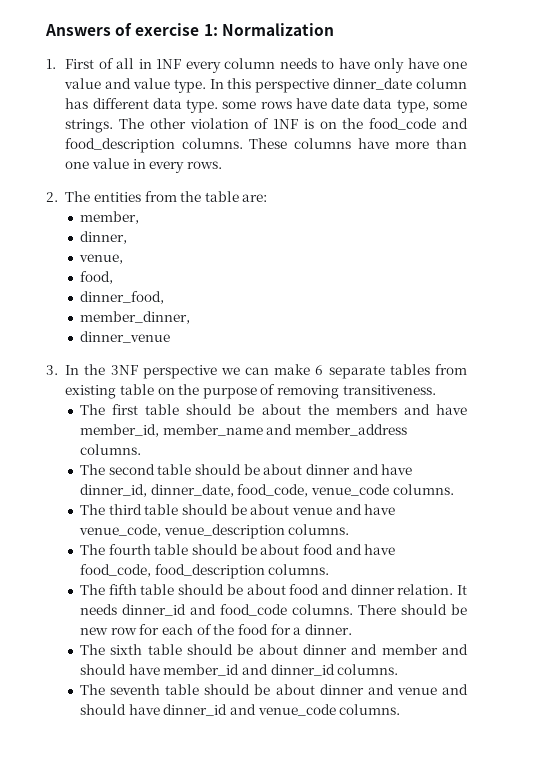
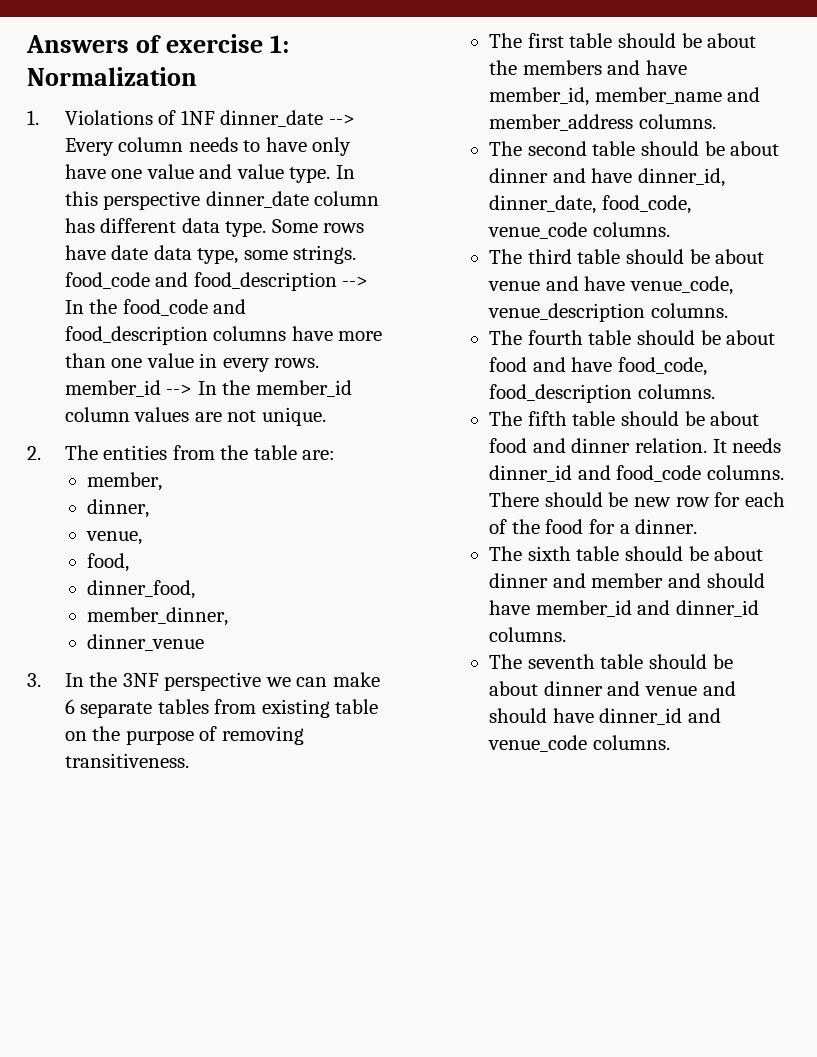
- 1. First of all in 1NF every column needs to have only have one value and value type.
+ 1. Violations of 1NF dinner_date --> Every column needs to have only have one value and value type.
- In this perspective dinner_date column has different data type. some rows have date data type, some strings. The other violation of 1NF is on the food_code and food_description columns. These columns have more than one value in every rows.
+ In this perspective dinner_date column has different data type. Some rows have date data type, some strings. food_code and food_description --> In the food_code and food_description columns have more than one value in every rows. member_id --> In the member_id column values are not unique.

